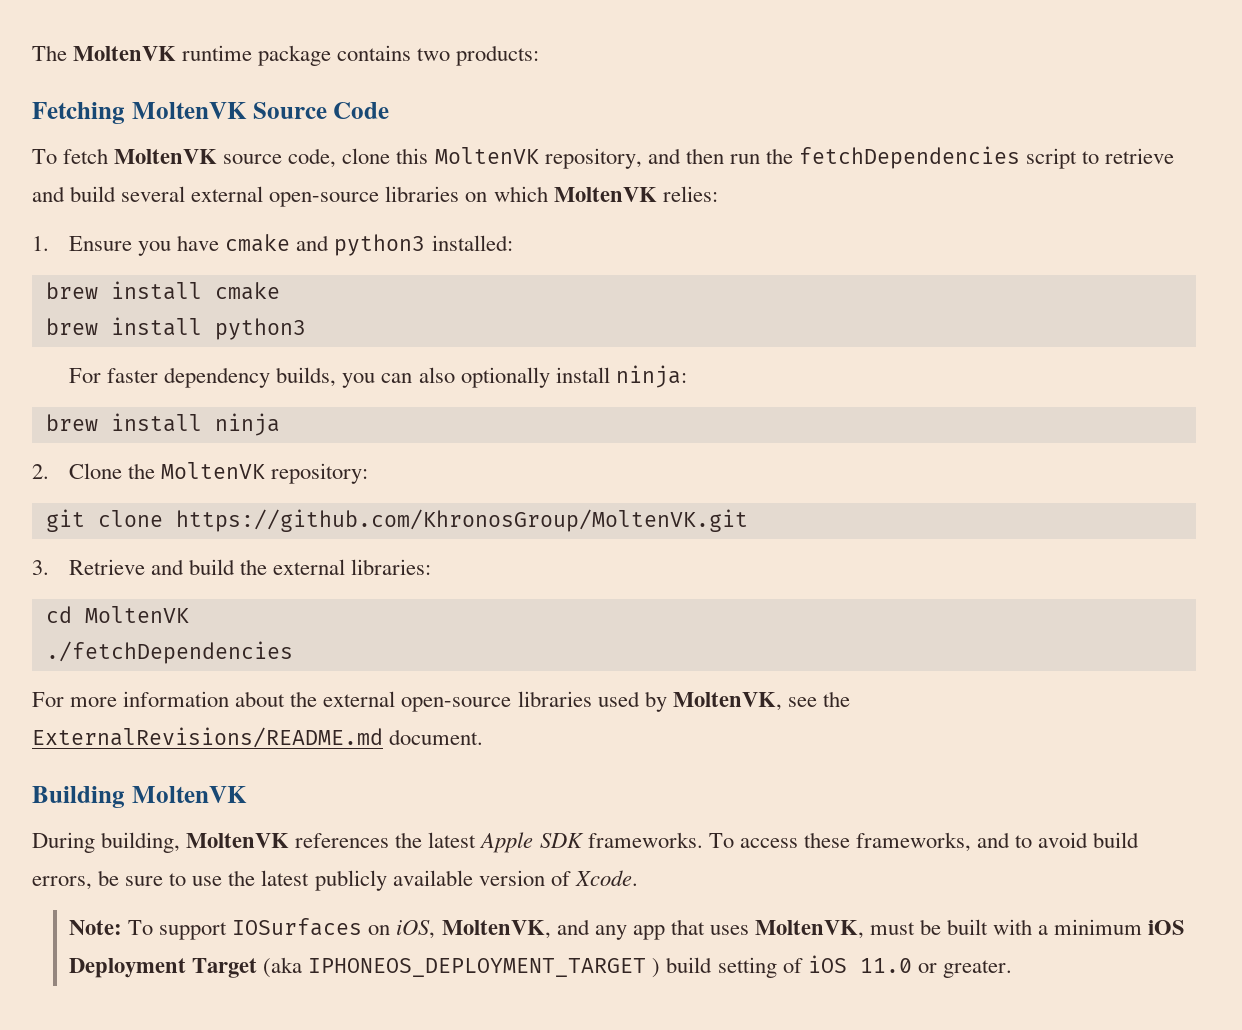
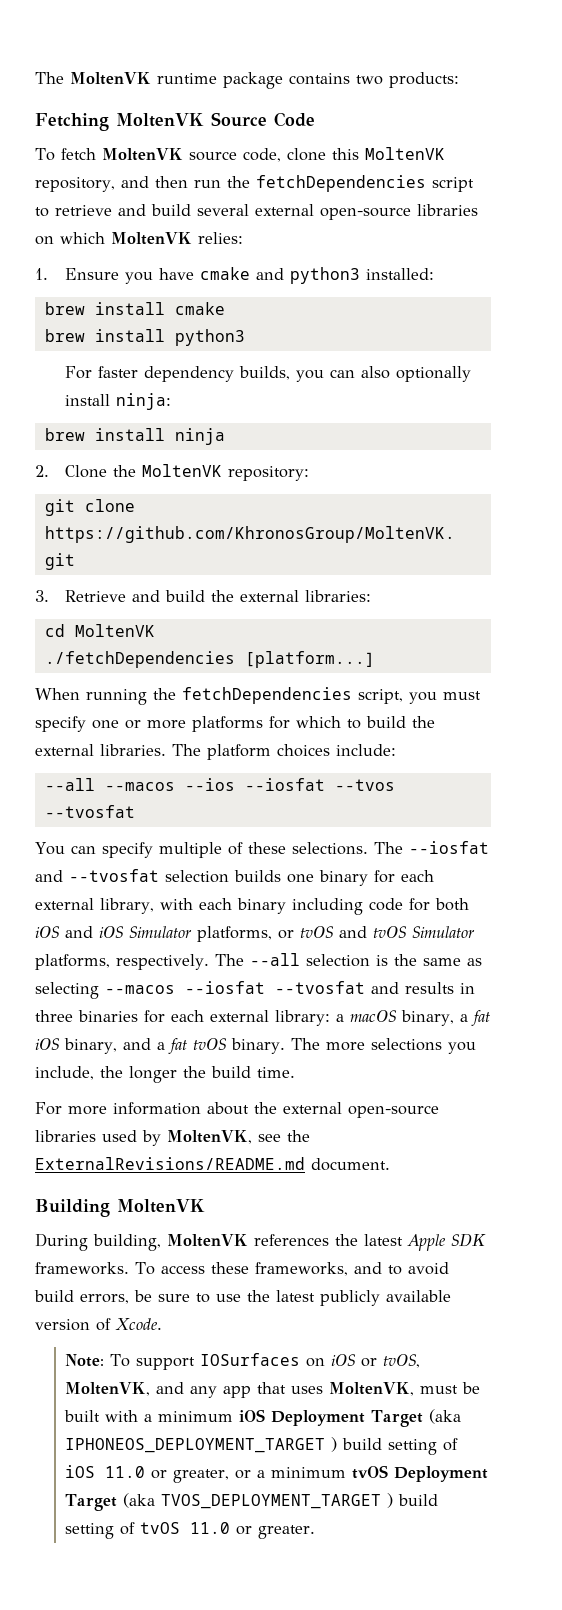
- ./fetchDependencies
+ ./fetchDependencies [platform...]
+ When running the fetchDependencies script, you must specify one or more platforms for which to build the external libraries. The platform choices include:
+ --all --macos --ios --iosfat --tvos --tvosfat
+ You can specify multiple of these selections. The --iosfat and --tvosfat selection builds one binary for each external library, with each binary including code for both iOS and iOS Simulator platforms, or tvOS and tvOS Simulator platforms, respectively. The --all selection is the same as selecting --macos --iosfat --tvosfat and results in three binaries for each external library: a macOS binary, a fat iOS binary, and a fat tvOS binary. The more selections you include, the longer the build time.
- Note: To support IOSurfaces on iOS, MoltenVK, and any app that uses MoltenVK, must be built with a minimum iOS Deployment Target (aka IPHONEOS_DEPLOYMENT_TARGET ) build setting of iOS 11.0 or greater.
+ Note: To support IOSurfaces on iOS or tvOS, MoltenVK, and any app that uses MoltenVK, must be built with a minimum iOS Deployment Target (aka IPHONEOS_DEPLOYMENT_TARGET ) build setting of iOS 11.0 or greater, or a minimum tvOS Deployment Target (aka TVOS_DEPLOYMENT_TARGET ) build setting of tvOS 11.0 or greater.

